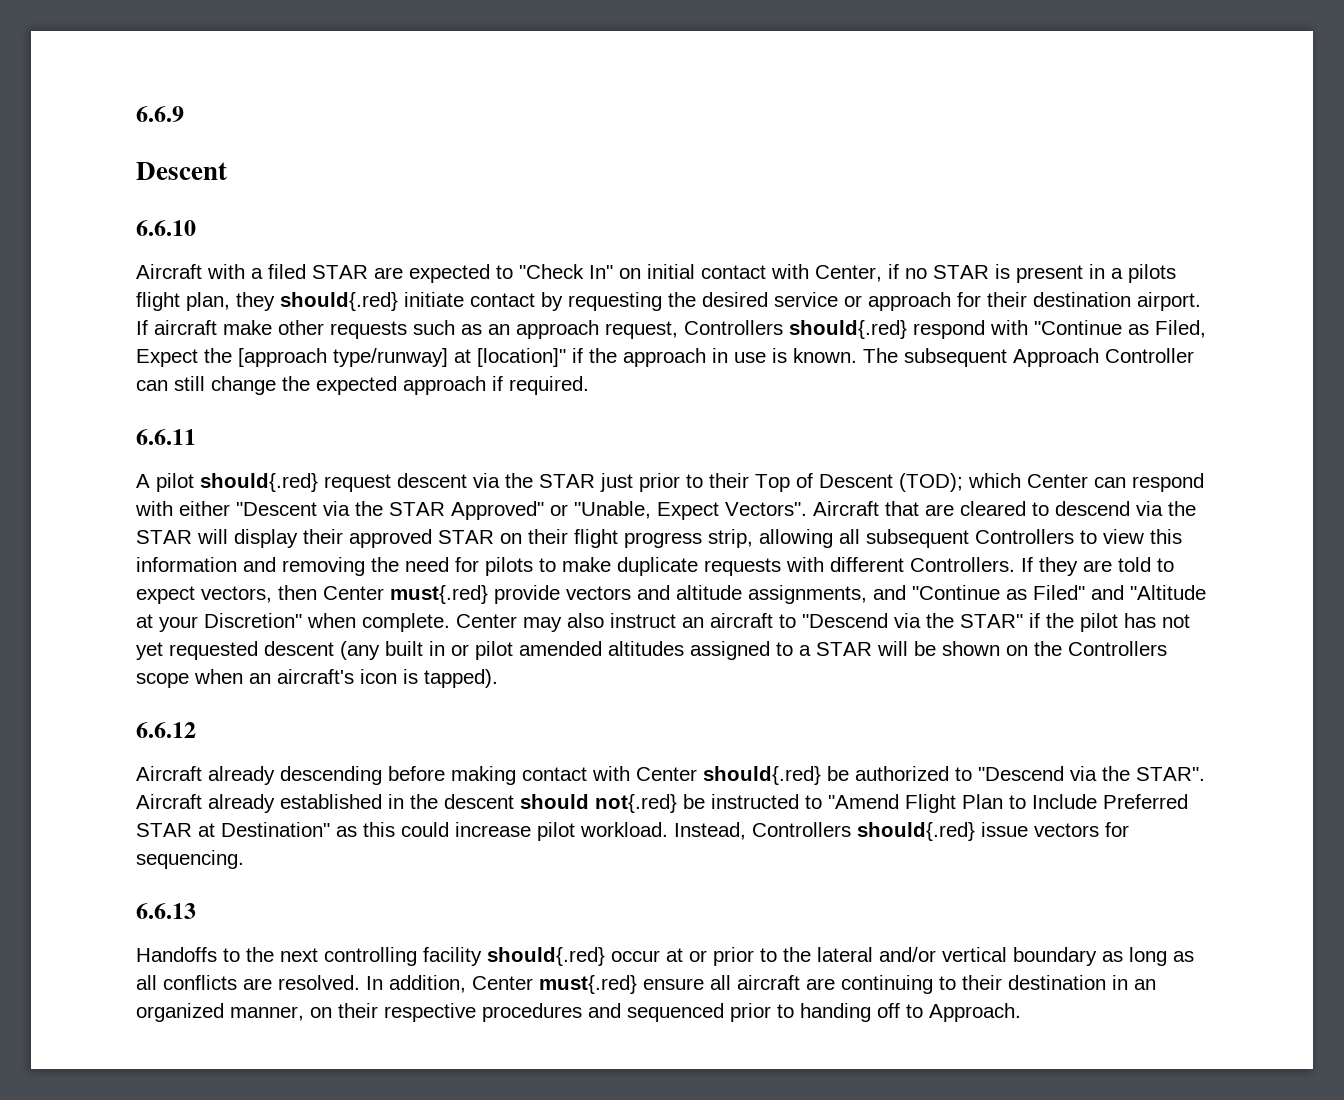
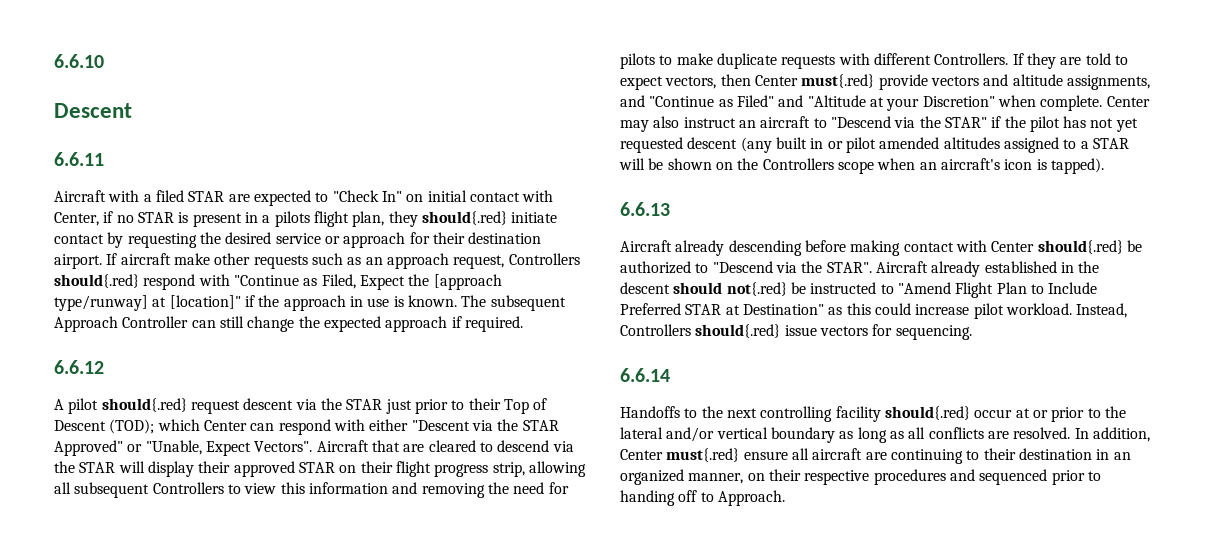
- 6.6.9
+ 6.6.10
- 6.6.10
+ 6.6.11
- 6.6.11
+ 6.6.12
- 6.6.12
+ 6.6.13
- 6.6.13
+ 6.6.14

